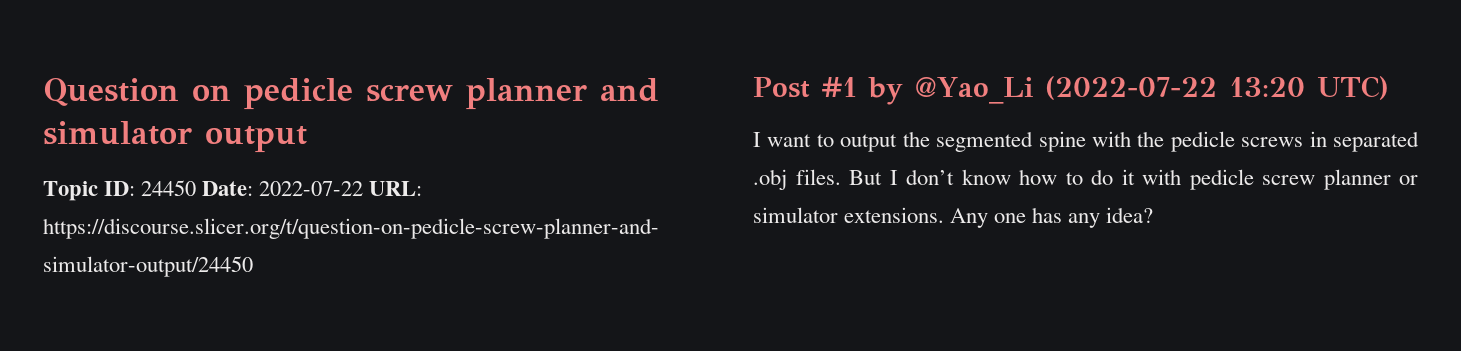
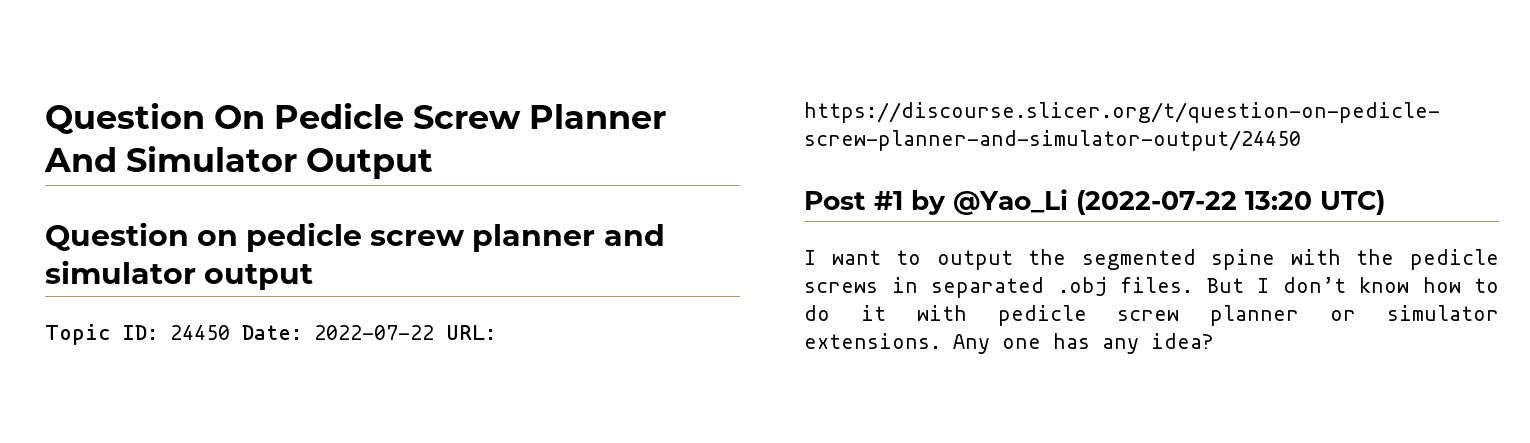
+ Question On Pedicle Screw Planner And Simulator Output

